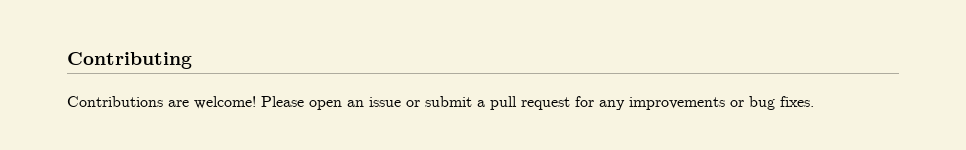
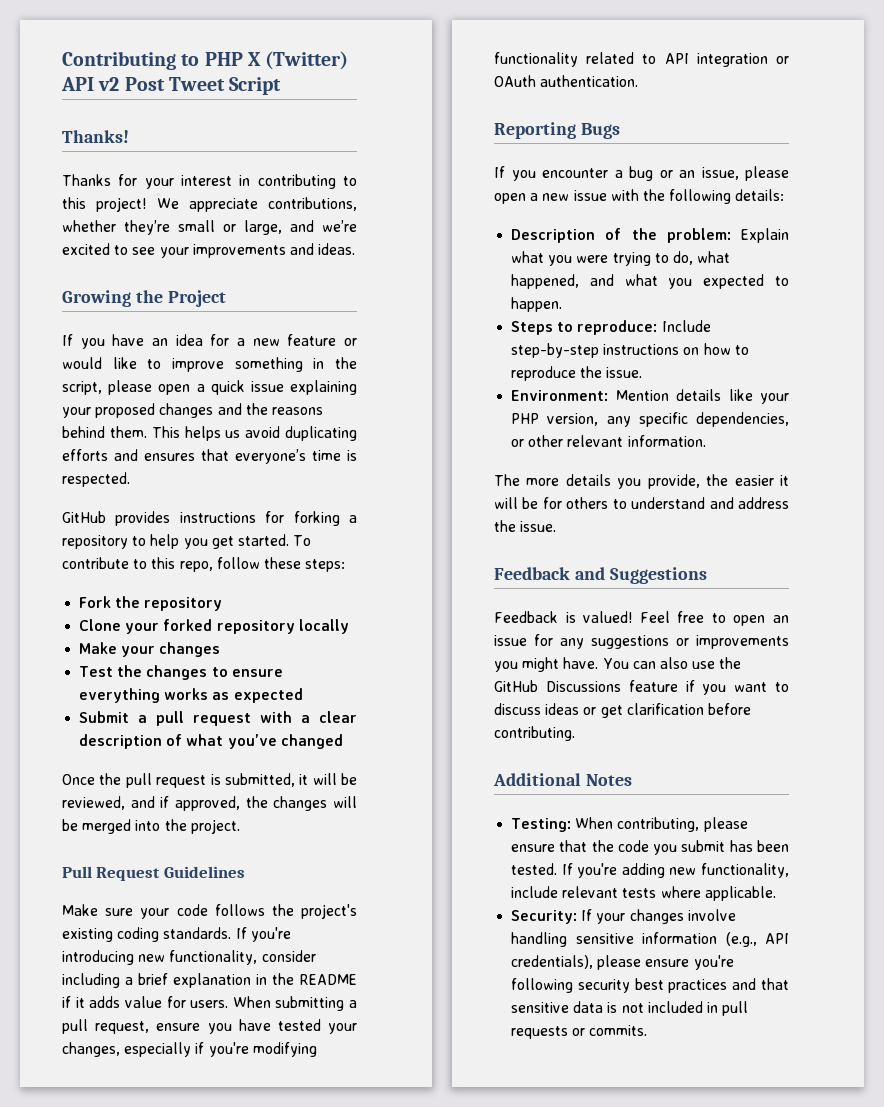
- Contributing
- Contributions are welcome! Please open an issue or submit a pull request for any improvements or bug fixes.
+ Contributing to PHP X (Twitter) API v2 Post Tweet Script
+ Thanks!
+ Thanks for your interest in contributing to this project! We appreciate contributions, whether they’re small or large, and we’re excited to see your improvements and ideas.
+ Growing the Project
+ If you have an idea for a new feature or would like to improve something in the script, please open a quick issue explaining your proposed changes and the reasons behind them. This helps us avoid duplicating efforts and ensures that everyone’s time is respected.
+ GitHub provides instructions for forking a repository to help you get started. To contribute to this repo, follow these steps:
+ Fork the repository
+ Clone your forked repository locally
+ Make your changes
+ Test the changes to ensure everything works as expected
+ Submit a pull request with a clear description of what you’ve changed
+ Once the pull request is submitted, it will be reviewed, and if approved, the changes will be merged into the project.
+ Pull Request Guidelines
+ Make sure your code follows the project's existing coding standards. If you're introducing new functionality, consider including a brief explanation in the README if it adds value for users. When submitting a pull request, ensure you have tested your changes, especially if you're modifying functionality related to API integration or OAuth authentication.
+ Reporting Bugs
+ If you encounter a bug or an issue, please open a new issue with the following details:
+ Description of the problem: Explain what you were trying to do, what happened, and what you expected to happen.
+ Steps to reproduce: Include step-by-step instructions on how to reproduce the issue.
+ Environment: Mention details like your PHP version, any specific dependencies, or other relevant information.
+ The more details you provide, the easier it will be for others to understand and address the issue.
+ Feedback and Suggestions
+ Feedback is valued! Feel free to open an issue for any suggestions or improvements you might have. You can also use the GitHub Discussions feature if you want to discuss ideas or get clarification before contributing.
+ Additional Notes
+ Testing: When contributing, please ensure that the code you submit has been tested. If you're adding new functionality, include relevant tests where applicable.
+ Security: If your changes involve handling sensitive information (e.g., API credentials), please ensure you're following security best practices and that sensitive data is not included in pull requests or commits.

